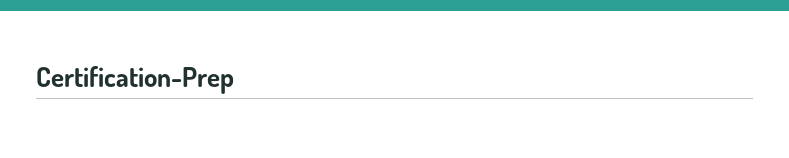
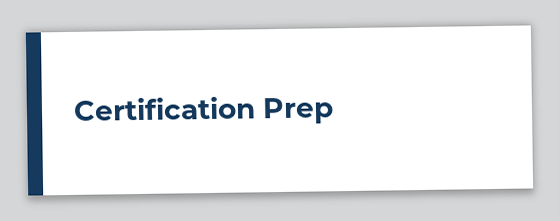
- Certification-Prep
+ Certification Prep

